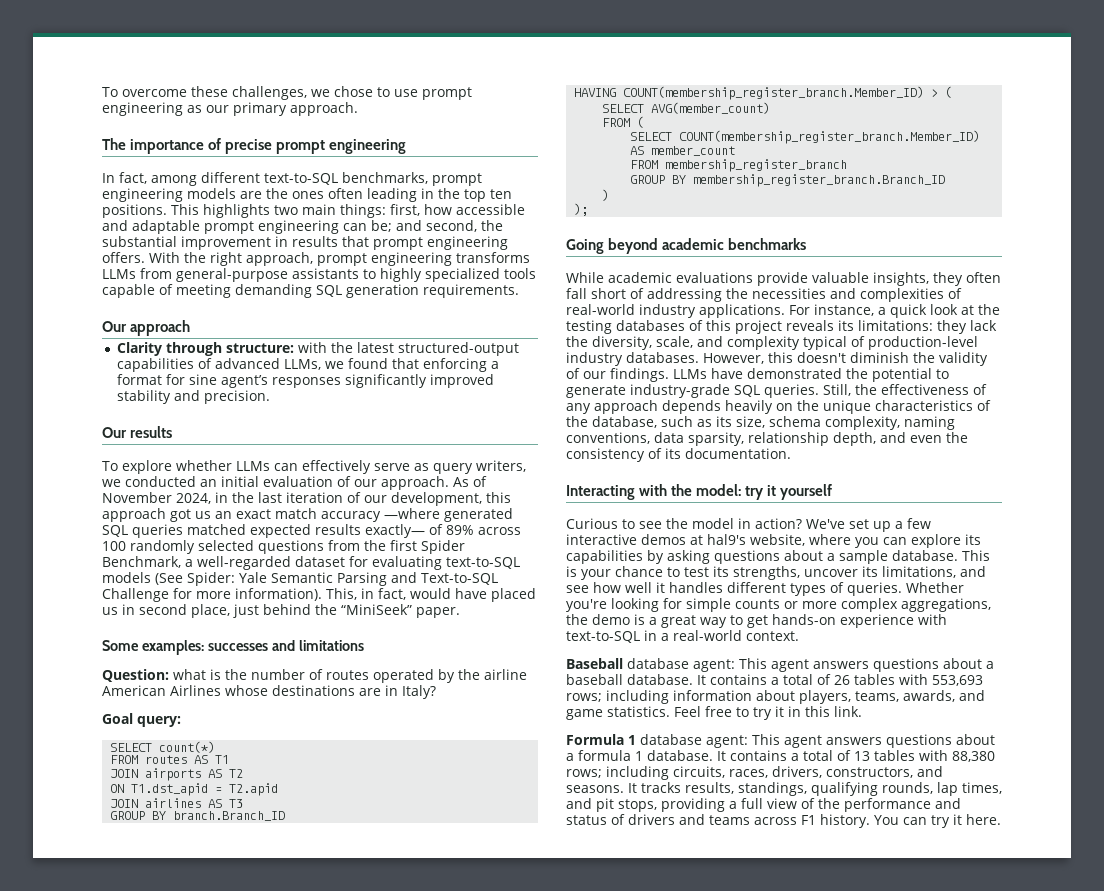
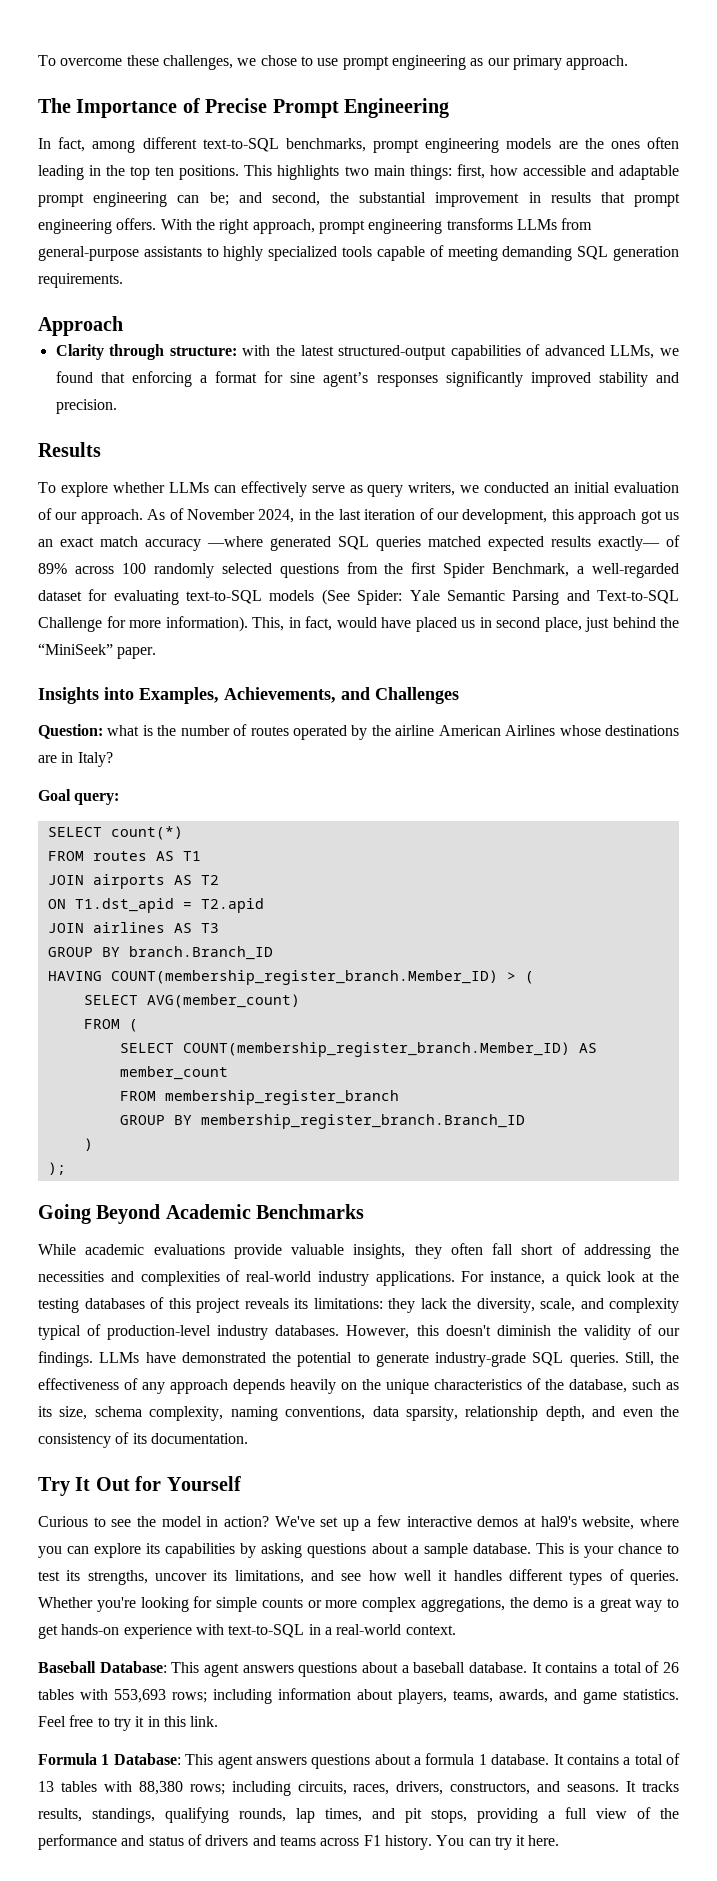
- The importance of precise prompt engineering
+ The Importance of Precise Prompt Engineering
- Our approach
+ Approach
- Our results
+ Results
- Some examples: successes and limitations
+ Insights into Examples, Achievements, and Challenges
- Going beyond academic benchmarks
+ Going Beyond Academic Benchmarks
- Interacting with the model: try it yourself
+ Try It Out for Yourself
- Baseball database agent: This agent answers questions about a baseball database.
+ Baseball Database: This agent answers questions about a baseball database.
- Formula 1 database agent: This agent answers questions about a formula 1 database.
+ Formula 1 Database: This agent answers questions about a formula 1 database.

